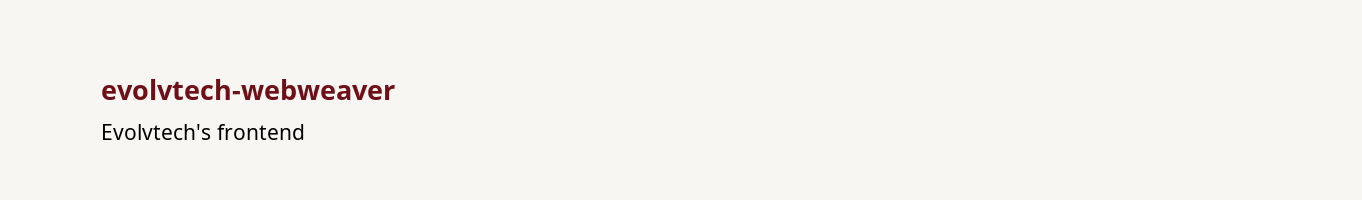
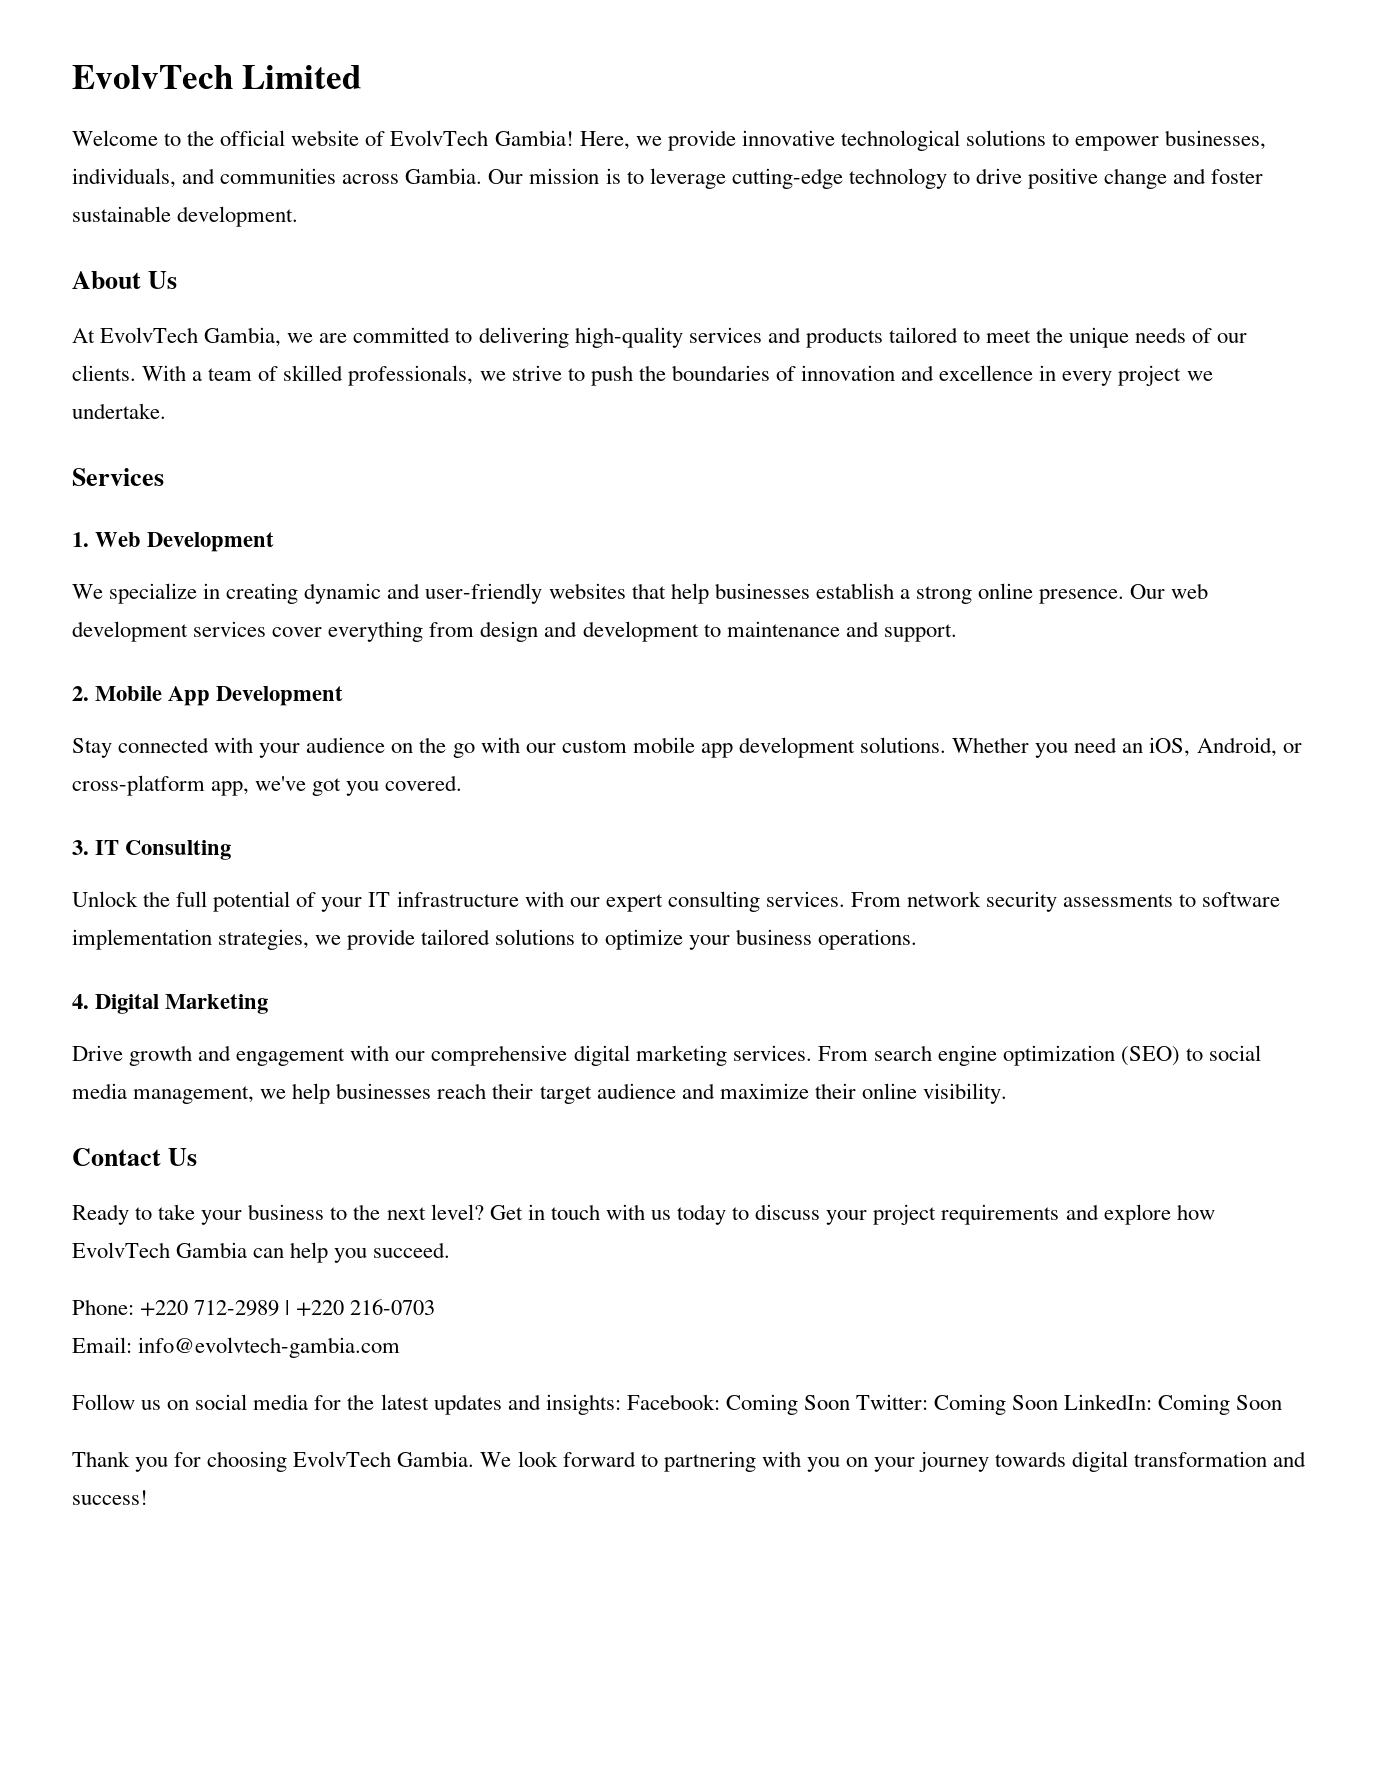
- evolvtech-webweaver
- Evolvtech's frontend
+ EvolvTech Limited
+ Welcome to the official website of EvolvTech Gambia! Here, we provide innovative technological solutions to empower businesses, individuals, and communities across Gambia. Our mission is to leverage cutting-edge technology to drive positive change and foster sustainable development.
+ About Us
+ At EvolvTech Gambia, we are committed to delivering high-quality services and products tailored to meet the unique needs of our clients. With a team of skilled professionals, we strive to push the boundaries of innovation and excellence in every project we undertake.
+ Services
+ 1. Web Development
+ We specialize in creating dynamic and user-friendly websites that help businesses establish a strong online presence. Our web development services cover everything from design and development to maintenance and support.
+ 2. Mobile App Development
+ Stay connected with your audience on the go with our custom mobile app development solutions. Whether you need an iOS, Android, or cross-platform app, we've got you covered.
+ 3. IT Consulting
+ Unlock the full potential of your IT infrastructure with our expert consulting services. From network security assessments to software implementation strategies, we provide tailored solutions to optimize your business operations.
+ 4. Digital Marketing
+ Drive growth and engagement with our comprehensive digital marketing services. From search engine optimization (SEO) to social media management, we help businesses reach their target audience and maximize their online visibility.
+ Contact Us
+ Ready to take your business to the next level? Get in touch with us today to discuss your project requirements and explore how EvolvTech Gambia can help you succeed.
+ Phone: +220 712-2989 | +220 216-0703
+ Email: info@evolvtech-gambia.com
+ Follow us on social media for the latest updates and insights: Facebook: Coming Soon Twitter: Coming Soon LinkedIn: Coming Soon
+ Thank you for choosing EvolvTech Gambia. We look forward to partnering with you on your journey towards digital transformation and success!

